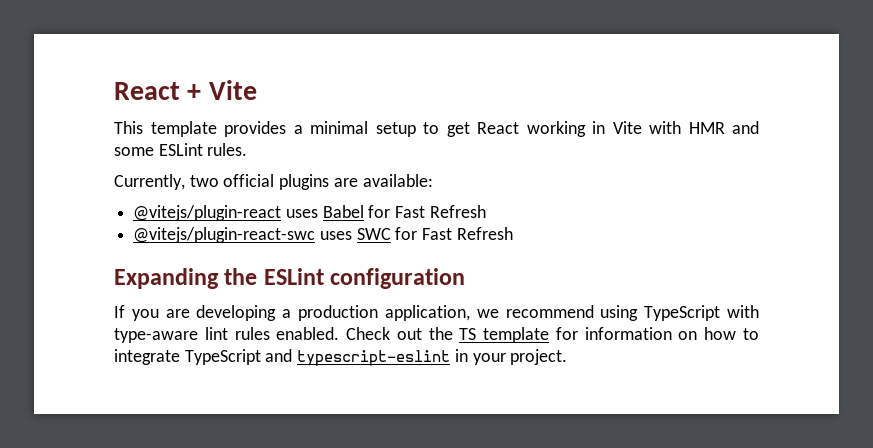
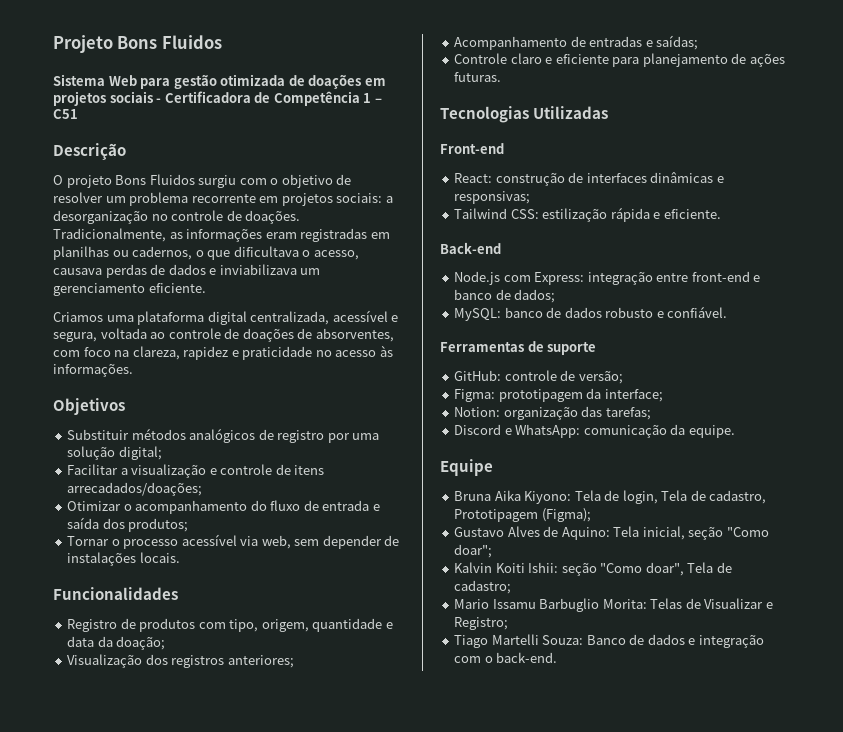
- React + Vite
- This template provides a minimal setup to get React working in Vite with HMR and some ESLint rules.
- Currently, two official plugins are available:
- @vitejs/plugin-react uses Babel for Fast Refresh
- @vitejs/plugin-react-swc uses SWC for Fast Refresh
- Expanding the ESLint configuration
- If you are developing a production application, we recommend using TypeScript with type-aware lint rules enabled. Check out the TS template for information on how to integrate TypeScript and typescript-eslint in your project.
+ Projeto Bons Fluidos
+ Sistema Web para gestão otimizada de doações em projetos sociais - Certificadora de Competência 1 – C51
+ Descrição
+ O projeto Bons Fluidos surgiu com o objetivo de resolver um problema recorrente em projetos sociais: a desorganização no controle de doações. Tradicionalmente, as informações eram registradas em planilhas ou cadernos, o que dificultava o acesso, causava perdas de dados e inviabilizava um gerenciamento eficiente.
+ Criamos uma plataforma digital centralizada, acessível e segura, voltada ao controle de doações de absorventes, com foco na clareza, rapidez e praticidade no acesso às informações.
+ Objetivos
+ Substituir métodos analógicos de registro por uma solução digital;
+ Facilitar a visualização e controle de itens arrecadados/doações;
+ Otimizar o acompanhamento do fluxo de entrada e saída dos produtos;
+ Tornar o processo acessível via web, sem depender de instalações locais.
+ Funcionalidades
+ Registro de produtos com tipo, origem, quantidade e data da doação;
+ Visualização dos registros anteriores;
+ Acompanhamento de entradas e saídas;
+ Controle claro e eficiente para planejamento de ações futuras.
+ Tecnologias Utilizadas
+ Front-end
+ React: construção de interfaces dinâmicas e responsivas;
+ Tailwind CSS: estilização rápida e eficiente.
+ Back-end
+ Node.js com Express: integração entre front-end e banco de dados;
+ MySQL: banco de dados robusto e confiável.
+ Ferramentas de suporte
+ GitHub: controle de versão;
+ Figma: prototipagem da interface;
+ Notion: organização das tarefas;
+ Discord e WhatsApp: comunicação da equipe.
+ Equipe
+ Bruna Aika Kiyono: Tela de login, Tela de cadastro, Prototipagem (Figma);
+ Gustavo Alves de Aquino: Tela inicial, seção "Como doar";
+ Kalvin Koiti Ishii: seção "Como doar", Tela de cadastro;
+ Mario Issamu Barbuglio Morita: Telas de Visualizar e Registro;
+ Tiago Martelli Souza: Banco de dados e integração com o back-end.

